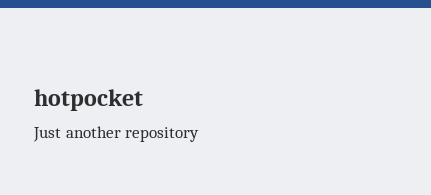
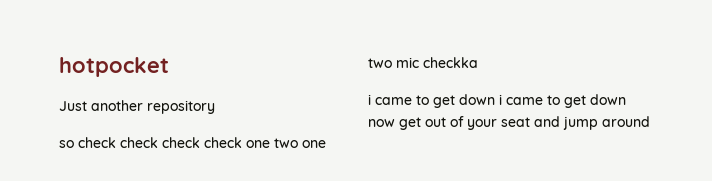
+ so check check check check one two one two mic checkka
+ i came to get down i came to get down now get out of your seat and jump around

